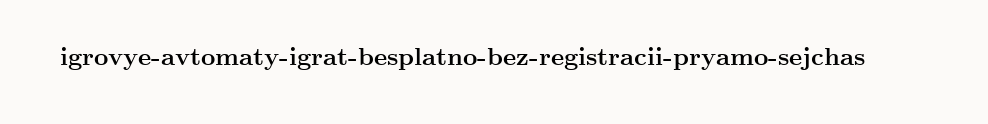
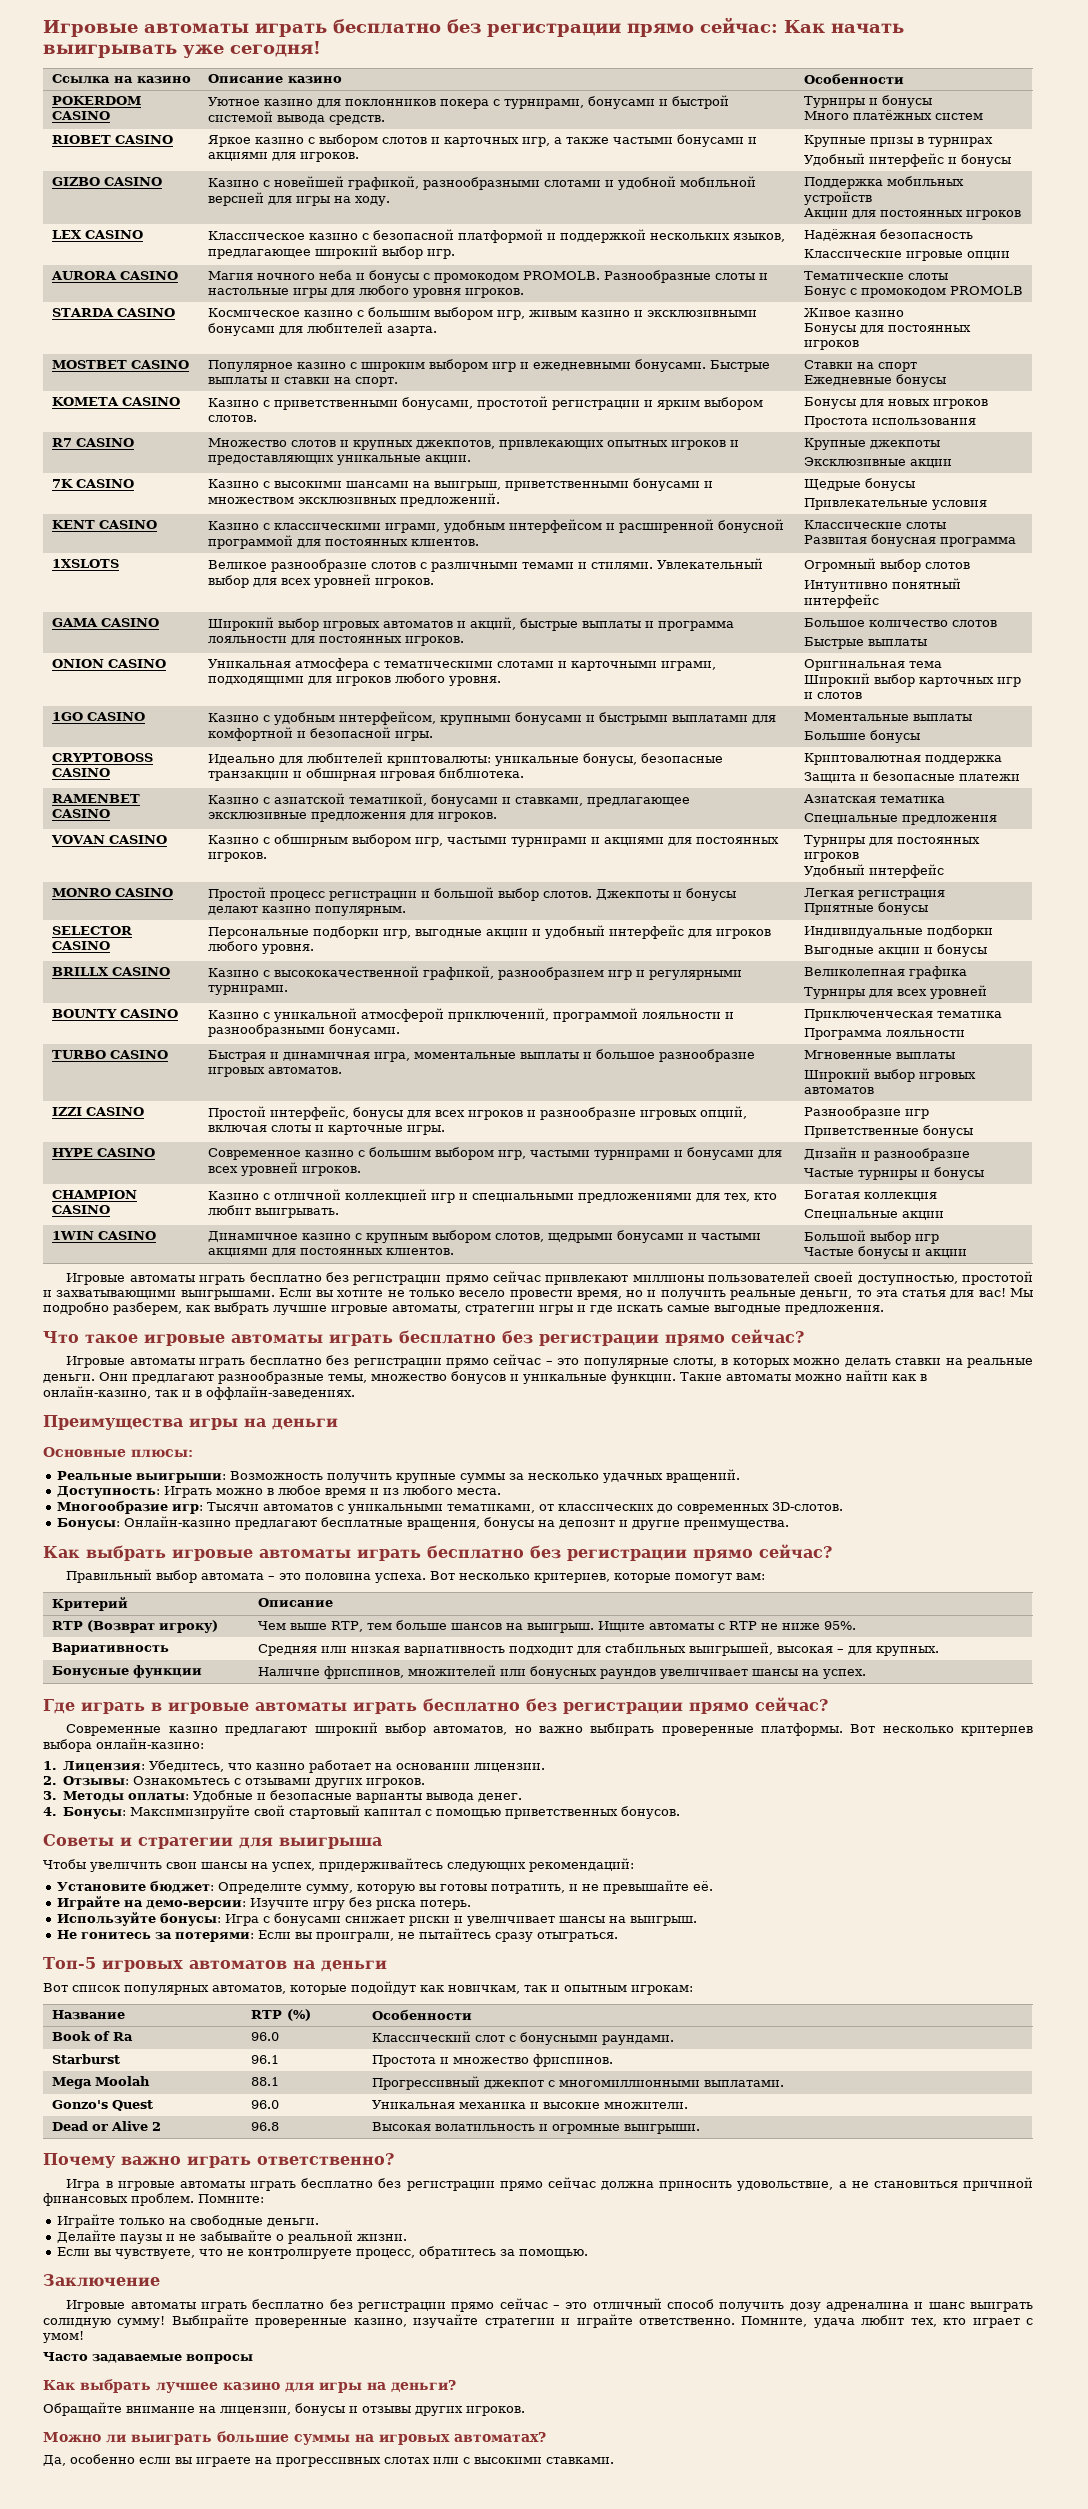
- igrovye-avtomaty-igrat-besplatno-bez-registracii-pryamo-sejchas
+ Игровые автоматы играть бесплатно без регистрации прямо сейчас: Как начать выигрывать уже сегодня!
+ Ссылка на казино | Описание казино | Особенности
+ POKERDOM CASINO | Уютное казино для поклонников покера с турнирами, бонусами и быстрой системой вывода средств. | Турниры и бонусы
+ Много платёжных систем
+ RIOBET CASINO | Яркое казино с выбором слотов и карточных игр, а также частыми бонусами и акциями для игроков. | Крупные призы в турнирах
+ Удобный интерфейс и бонусы
+ GIZBO CASINO | Казино с новейшей графикой, разнообразными слотами и удобной мобильной версией для игры на ходу. | Поддержка мобильных устройств
+ Акции для постоянных игроков
+ LEX CASINO | Классическое казино с безопасной платформой и поддержкой нескольких языков, предлагающее широкий выбор игр. | Надёжная безопасность
+ Классические игровые опции
+ AURORA CASINO | Магия ночного неба и бонусы с промокодом PROMOLB. Разнообразные слоты и настольные игры для любого уровня игроков. | Тематические слоты
+ Бонус с промокодом PROMOLB
+ STARDA CASINO | Космическое казино с большим выбором игр, живым казино и эксклюзивными бонусами для любителей азарта. | Живое казино
+ Бонусы для постоянных игроков
+ MOSTBET CASINO | Популярное казино с широким выбором игр и ежедневными бонусами. Быстрые выплаты и ставки на спорт. | Ставки на спорт
+ Ежедневные бонусы
+ KOMETA CASINO | Казино с приветственными бонусами, простотой регистрации и ярким выбором слотов. | Бонусы для новых игроков
+ Простота использования
+ R7 CASINO | Множество слотов и крупных джекпотов, привлекающих опытных игроков и предоставляющих уникальные акции. | Крупные джекпоты
+ Эксклюзивные акции
+ 7K CASINO | Казино с высокими шансами на выигрыш, приветственными бонусами и множеством эксклюзивных предложений. | Щедрые бонусы
+ Привлекательные условия
+ KENT CASINO | Казино с классическими играми, удобным интерфейсом и расширенной бонусной программой для постоянных клиентов. | Классические слоты
+ Развитая бонусная программа
+ 1XSLOTS | Великое разнообразие слотов с различными темами и стилями. Увлекательный выбор для всех уровней игроков. | Огромный выбор слотов
+ Интуитивно понятный интерфейс
+ GAMA CASINO | Широкий выбор игровых автоматов и акций, быстрые выплаты и программа лояльности для постоянных игроков. | Большое количество слотов
+ Быстрые выплаты
+ ONION CASINO | Уникальная атмосфера с тематическими слотами и карточными играми, подходящими для игроков любого уровня. | Оригинальная тема
+ Широкий выбор карточных игр и слотов
+ 1GO CASINO | Казино с удобным интерфейсом, крупными бонусами и быстрыми выплатами для комфортной и безопасной игры. | Моментальные выплаты
+ Большие бонусы
+ CRYPTOBOSS CASINO | Идеально для любителей криптовалюты: уникальные бонусы, безопасные транзакции и обширная игровая библиотека. | Криптовалютная поддержка
+ Защита и безопасные платежи
+ RAMENBET CASINO | Казино с азиатской тематикой, бонусами и ставками, предлагающее эксклюзивные предложения для игроков. | Азиатская тематика
+ Специальные предложения
+ VOVAN CASINO | Казино с обширным выбором игр, частыми турнирами и акциями для постоянных игроков. | Турниры для постоянных игроков
+ Удобный интерфейс
+ MONRO CASINO | Простой процесс регистрации и большой выбор слотов. Джекпоты и бонусы делают казино популярным. | Легкая регистрация
+ Приятные бонусы
+ SELECTOR CASINO | Персональные подборки игр, выгодные акции и удобный интерфейс для игроков любого уровня. | Индивидуальные подборки
+ Выгодные акции и бонусы
+ BRILLX CASINO | Казино с высококачественной графикой, разнообразием игр и регулярными турнирами. | Великолепная графика
+ Турниры для всех уровней
+ BOUNTY CASINO | Казино с уникальной атмосферой приключений, программой лояльности и разнообразными бонусами. | Приключенческая тематика
+ Программа лояльности
+ TURBO CASINO | Быстрая и динамичная игра, моментальные выплаты и большое разнообразие игровых автоматов. | Мгновенные выплаты
+ Широкий выбор игровых автоматов
+ IZZI CASINO | Простой интерфейс, бонусы для всех игроков и разнообразие игровых опций, включая слоты и карточные игры. | Разнообразие игр
+ Приветственные бонусы
+ HYPE CASINO | Современное казино с большим выбором игр, частыми турнирами и бонусами для всех уровней игроков. | Дизайн и разнообразие
+ Частые турниры и бонусы
+ CHAMPION CASINO | Казино с отличной коллекцией игр и специальными предложениями для тех, кто любит выигрывать. | Богатая коллекция
+ Специальные акции
+ 1WIN CASINO | Динамичное казино с крупным выбором слотов, щедрыми бонусами и частыми акциями для постоянных клиентов. | Большой выбор игр
+ Частые бонусы и акции
+ Игровые автоматы играть бесплатно без регистрации прямо сейчас привлекают миллионы пользователей своей доступностью, простотой и захватывающими выигрышами. Если вы хотите не только весело провести время, но и получить реальные деньги, то эта статья для вас! Мы подробно разберем, как выбрать лучшие игровые автоматы, стратегии игры и где искать самые выгодные предложения.
+ Что такое игровые автоматы играть бесплатно без регистрации прямо сейчас?
+ Игровые автоматы играть бесплатно без регистрации прямо сейчас – это популярные слоты, в которых можно делать ставки на реальные деньги. Они предлагают разнообразные темы, множество бонусов и уникальные функции. Такие автоматы можно найти как в онлайн-казино, так и в оффлайн-заведениях.
+ Преимущества игры на деньги
+ Основные плюсы:
+ Реальные выигрыши: Возможность получить крупные суммы за несколько удачных вращений.
+ Доступность: Играть можно в любое время и из любого места.
+ Многообразие игр: Тысячи автоматов с уникальными тематиками, от классических до современных 3D-слотов.
+ Бонусы: Онлайн-казино предлагают бесплатные вращения, бонусы на депозит и другие преимущества.
+ Как выбрать игровые автоматы играть бесплатно без регистрации прямо сейчас?
+ Правильный выбор автомата – это половина успеха. Вот несколько критериев, которые помогут вам:
+ Критерий | Описание
+ RTP (Возврат игроку) | Чем выше RTP, тем больше шансов на выигрыш. Ищите автоматы с RTP не ниже 95%.
+ Вариативность | Средняя или низкая вариативность подходит для стабильных выигрышей, высокая – для крупных.
+ Бонусные функции | Наличие фриспинов, множителей или бонусных раундов увеличивает шансы на успех.
+ Где играть в игровые автоматы играть бесплатно без регистрации прямо сейчас?
+ Современные казино предлагают широкий выбор автоматов, но важно выбирать проверенные платформы. Вот несколько критериев выбора онлайн-казино:
+ 1. Лицензия: Убедитесь, что казино работает на основании лицензии.
+ 2. Отзывы: Ознакомьтесь с отзывами других игроков.
+ 3. Методы оплаты: Удобные и безопасные варианты вывода денег.
+ 4. Бонусы: Максимизируйте свой стартовый капитал с помощью приветственных бонусов.
+ Советы и стратегии для выигрыша
+ Чтобы увеличить свои шансы на успех, придерживайтесь следующих рекомендаций:
+ Установите бюджет: Определите сумму, которую вы готовы потратить, и не превышайте её.
+ Играйте на демо-версии: Изучите игру без риска потерь.
+ Используйте бонусы: Игра с бонусами снижает риски и увеличивает шансы на выигрыш.
+ Не гонитесь за потерями: Если вы проиграли, не пытайтесь сразу отыграться.
+ Топ-5 игровых автоматов на деньги
+ Вот список популярных автоматов, которые подойдут как новичкам, так и опытным игрокам:
+ Название | RTP (%) | Особенности
+ Book of Ra | 96.0 | Классический слот с бонусными раундами.
+ Starburst | 96.1 | Простота и множество фриспинов.
+ Mega Moolah | 88.1 | Прогрессивный джекпот с многомиллионными выплатами.
+ Gonzo's Quest | 96.0 | Уникальная механика и высокие множители.
+ Dead or Alive 2 | 96.8 | Высокая волатильность и огромные выигрыши.
+ Почему важно играть ответственно?
+ Игра в игровые автоматы играть бесплатно без регистрации прямо сейчас должна приносить удовольствие, а не становиться причиной финансовых проблем. Помните:
+ Играйте только на свободные деньги.
+ Делайте паузы и не забывайте о реальной жизни.
+ Если вы чувствуете, что не контролируете процесс, обратитесь за помощью.
+ Заключение
+ Игровые автоматы играть бесплатно без регистрации прямо сейчас – это отличный способ получить дозу адреналина и шанс выиграть солидную сумму! Выбирайте проверенные казино, изучайте стратегии и играйте ответственно. Помните, удача любит тех, кто играет с умом!
+ Часто задаваемые вопросы
+ Как выбрать лучшее казино для игры на деньги?
+ Обращайте внимание на лицензии, бонусы и отзывы других игроков.
+ Можно ли выиграть большие суммы на игровых автоматах?
+ Да, особенно если вы играете на прогрессивных слотах или с высокими ставками.

